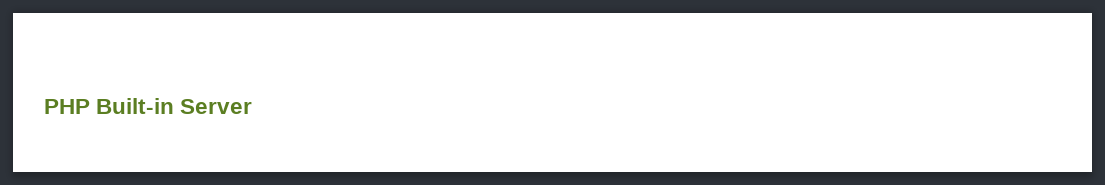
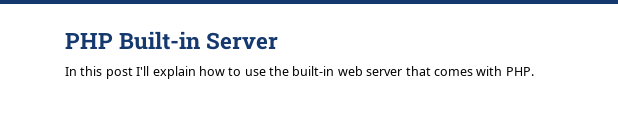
+ In this post I'll explain how to use the built-in web server that comes with PHP.

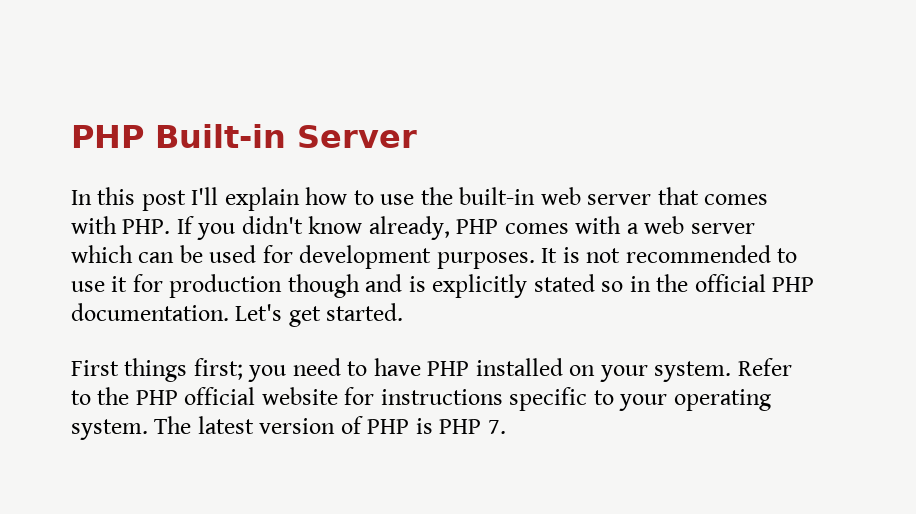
- In this post I'll explain how to use the built-in web server that comes with PHP.
+ In this post I'll explain how to use the built-in web server that comes with PHP. If you didn't know already, PHP comes with a web server which can be used for development purposes. It is not recommended to use it for production though and is explicitly stated so in the official PHP documentation. Let's get started.
+ First things first; you need to have PHP installed on your system. Refer to the PHP official website for instructions specific to your operating system. The latest version of PHP is PHP 7.

